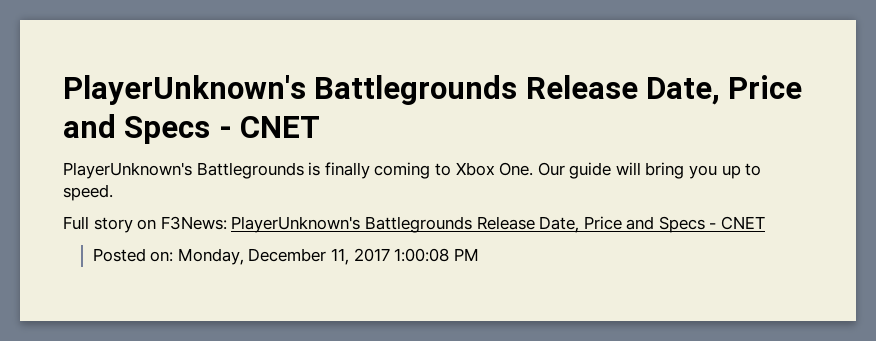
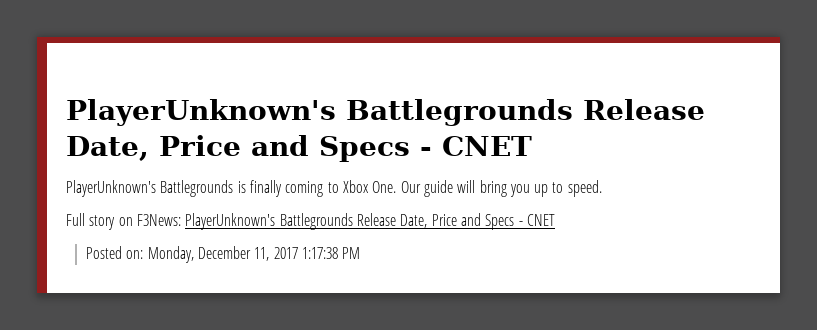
- Posted on: Monday, December 11, 2017 1:00:08 PM
+ Posted on: Monday, December 11, 2017 1:17:38 PM

